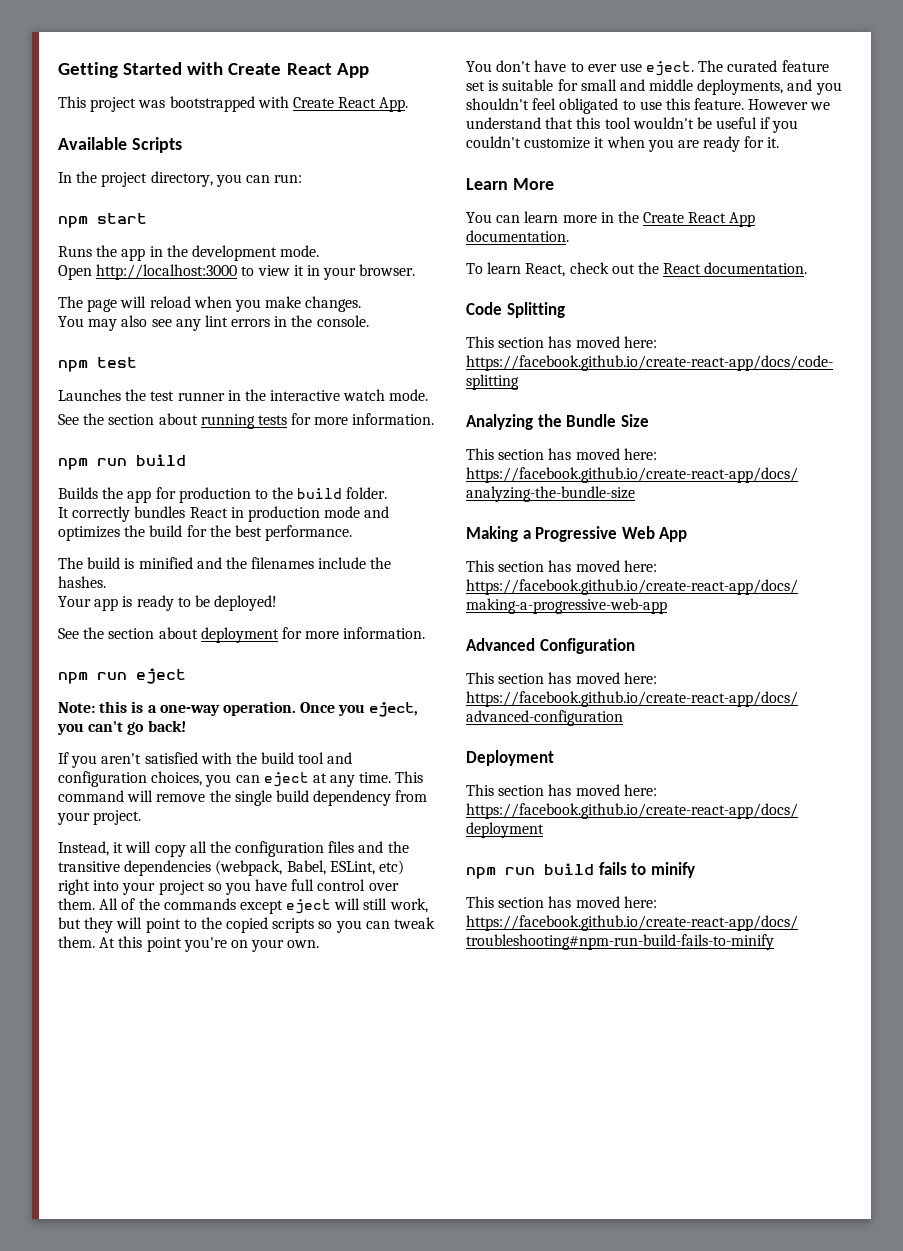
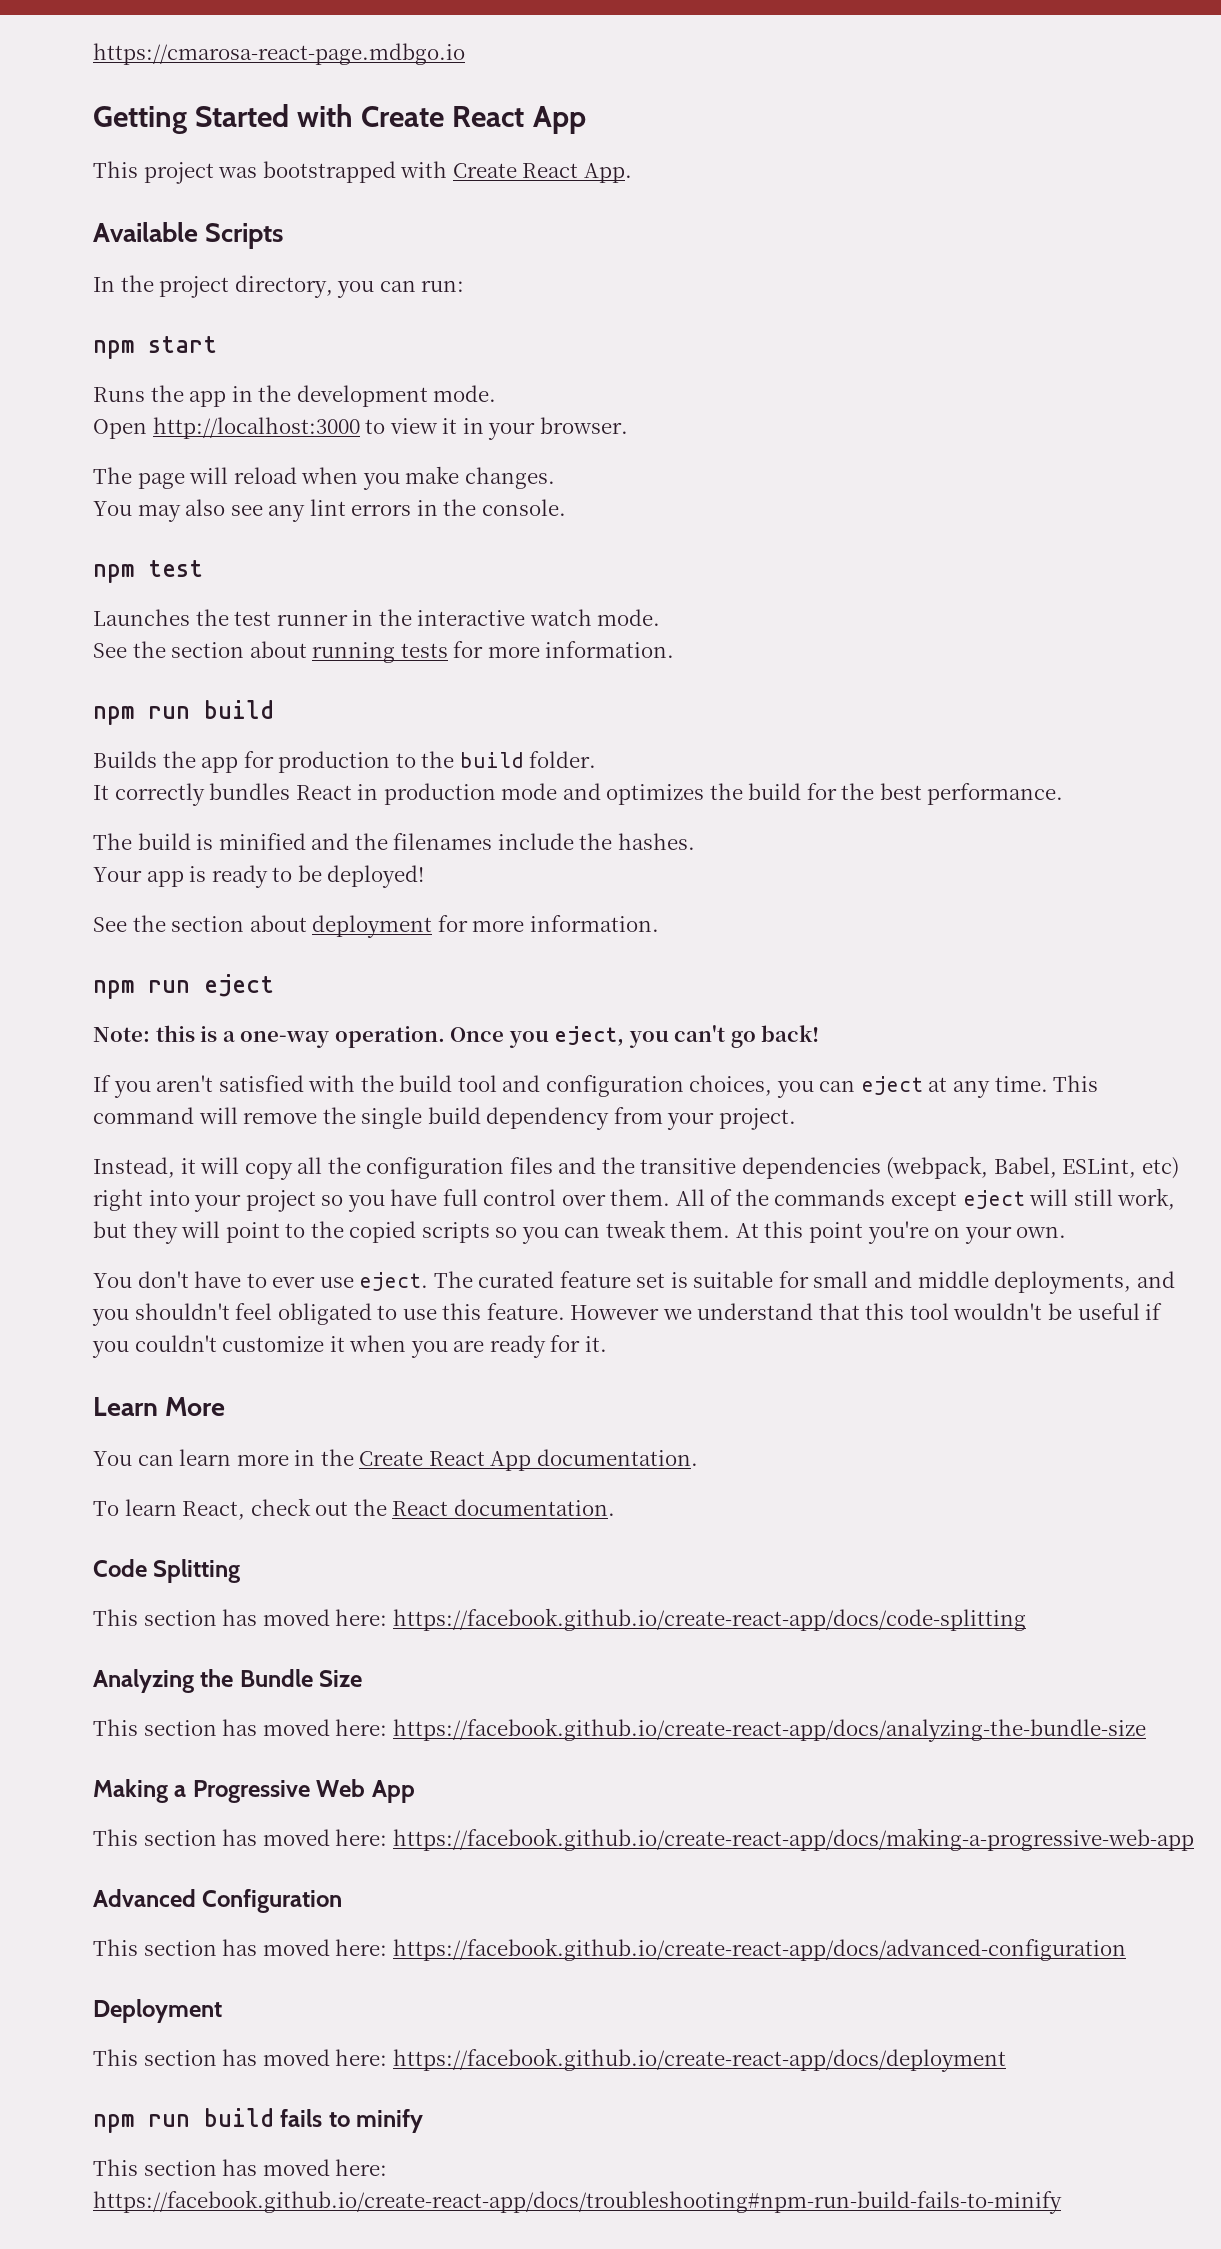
+ https://cmarosa-react-page.mdbgo.io

